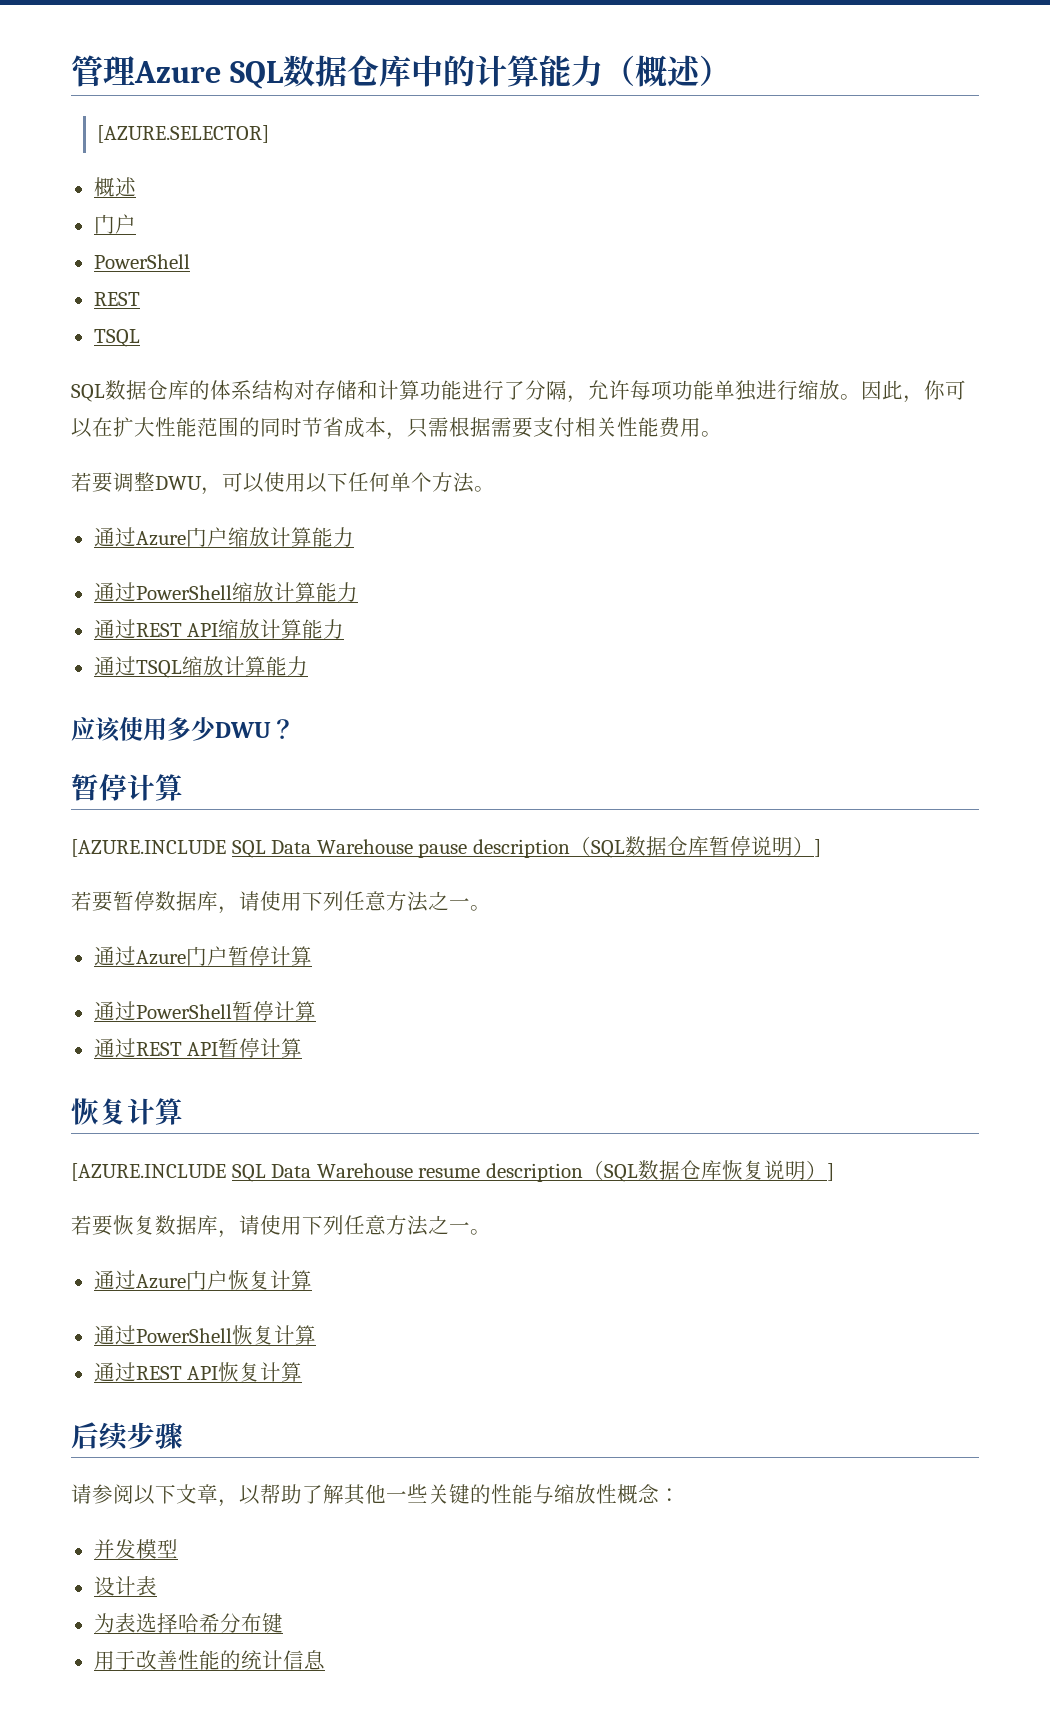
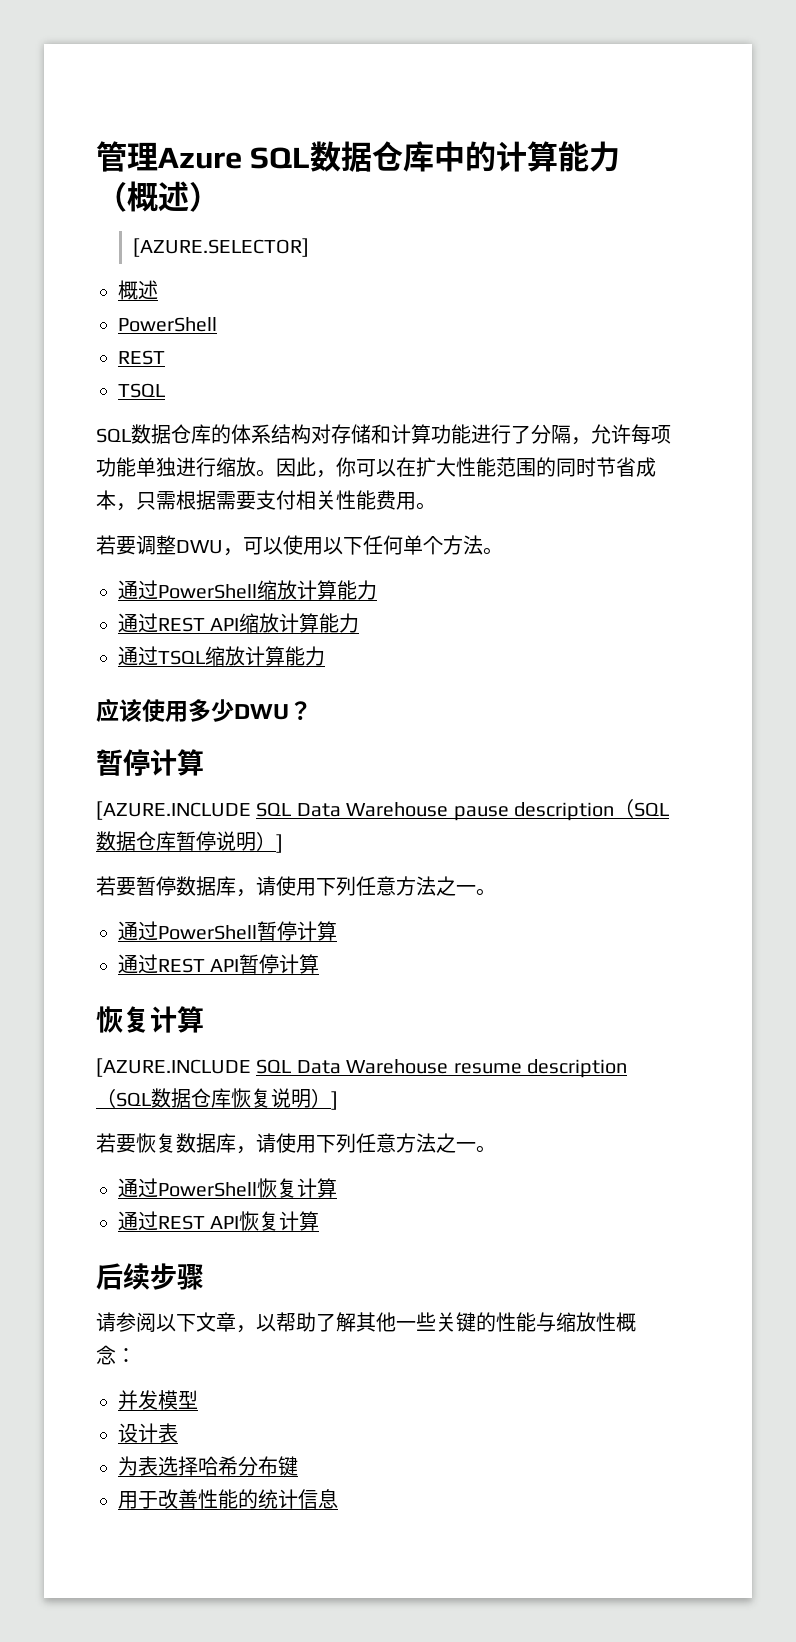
  [AZURE.SELECTOR]
  概述
- 门户
- 通过Azure门户缩放计算能力
- 通过Azure门户暂停计算
- 通过Azure门户恢复计算

